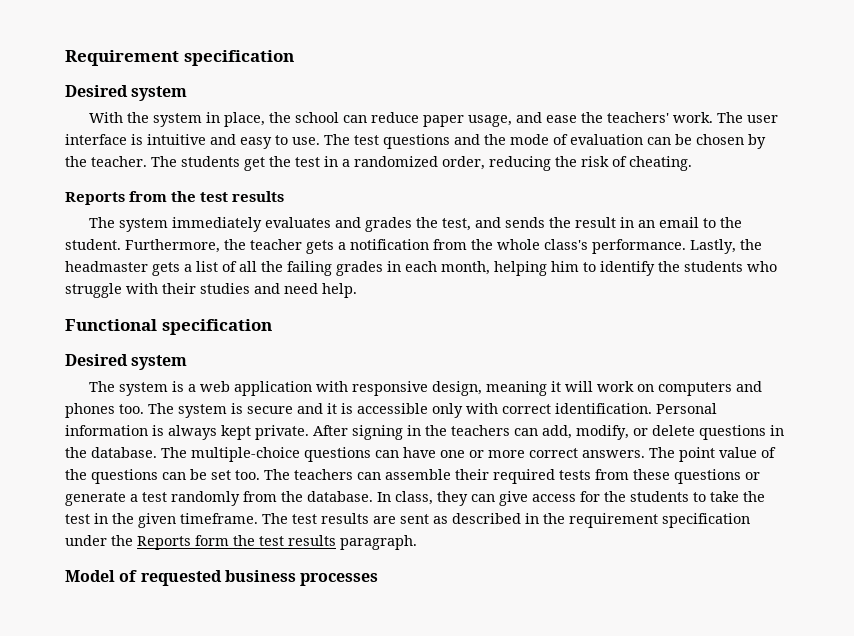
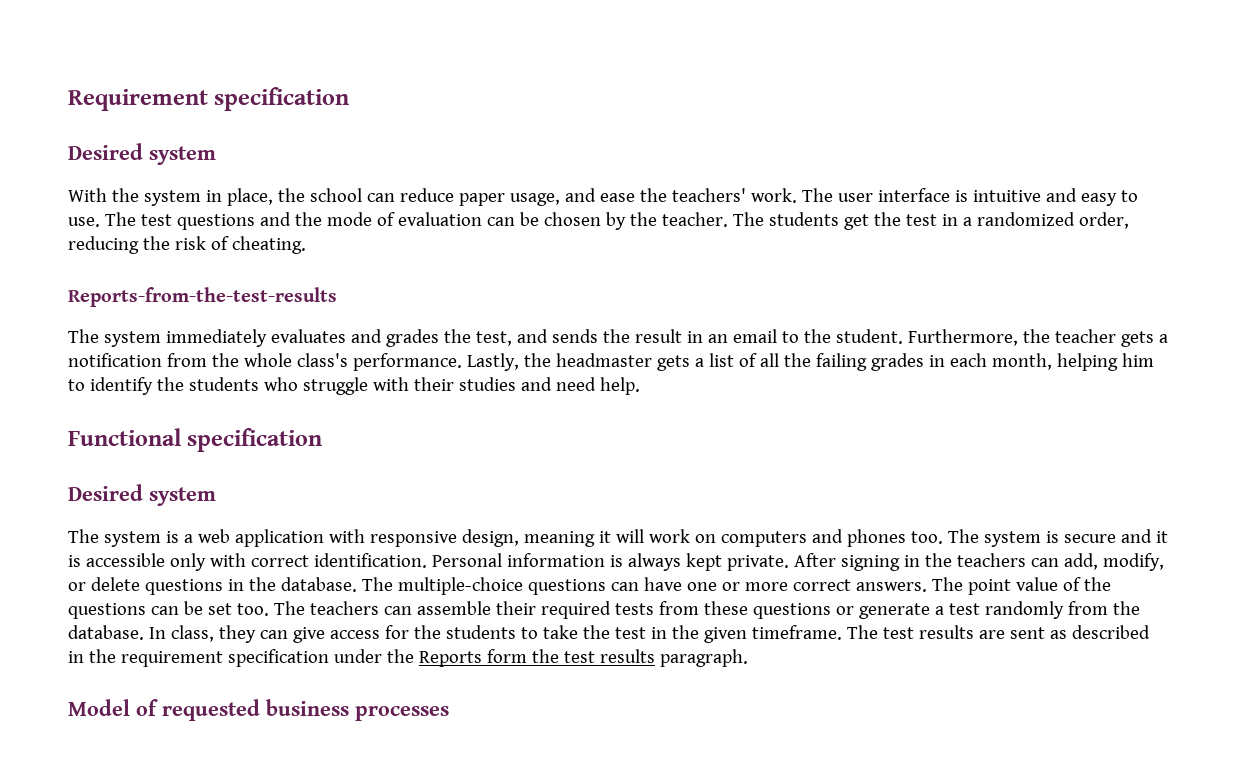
- Reports from the test results
+ Reports-from-the-test-results

